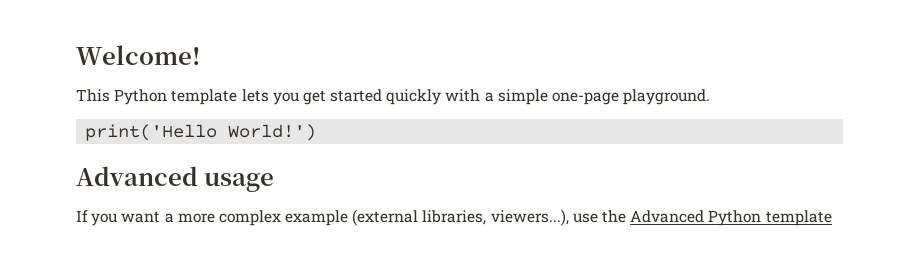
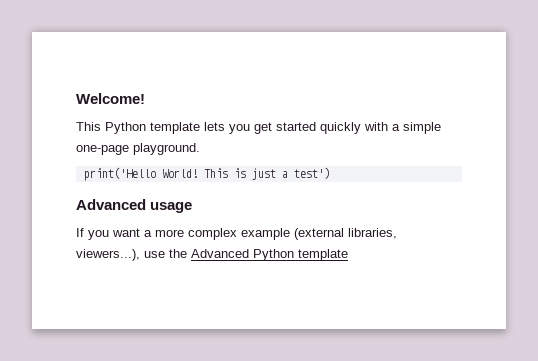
- print('Hello World!')
+ print('Hello World! This is just a test')

